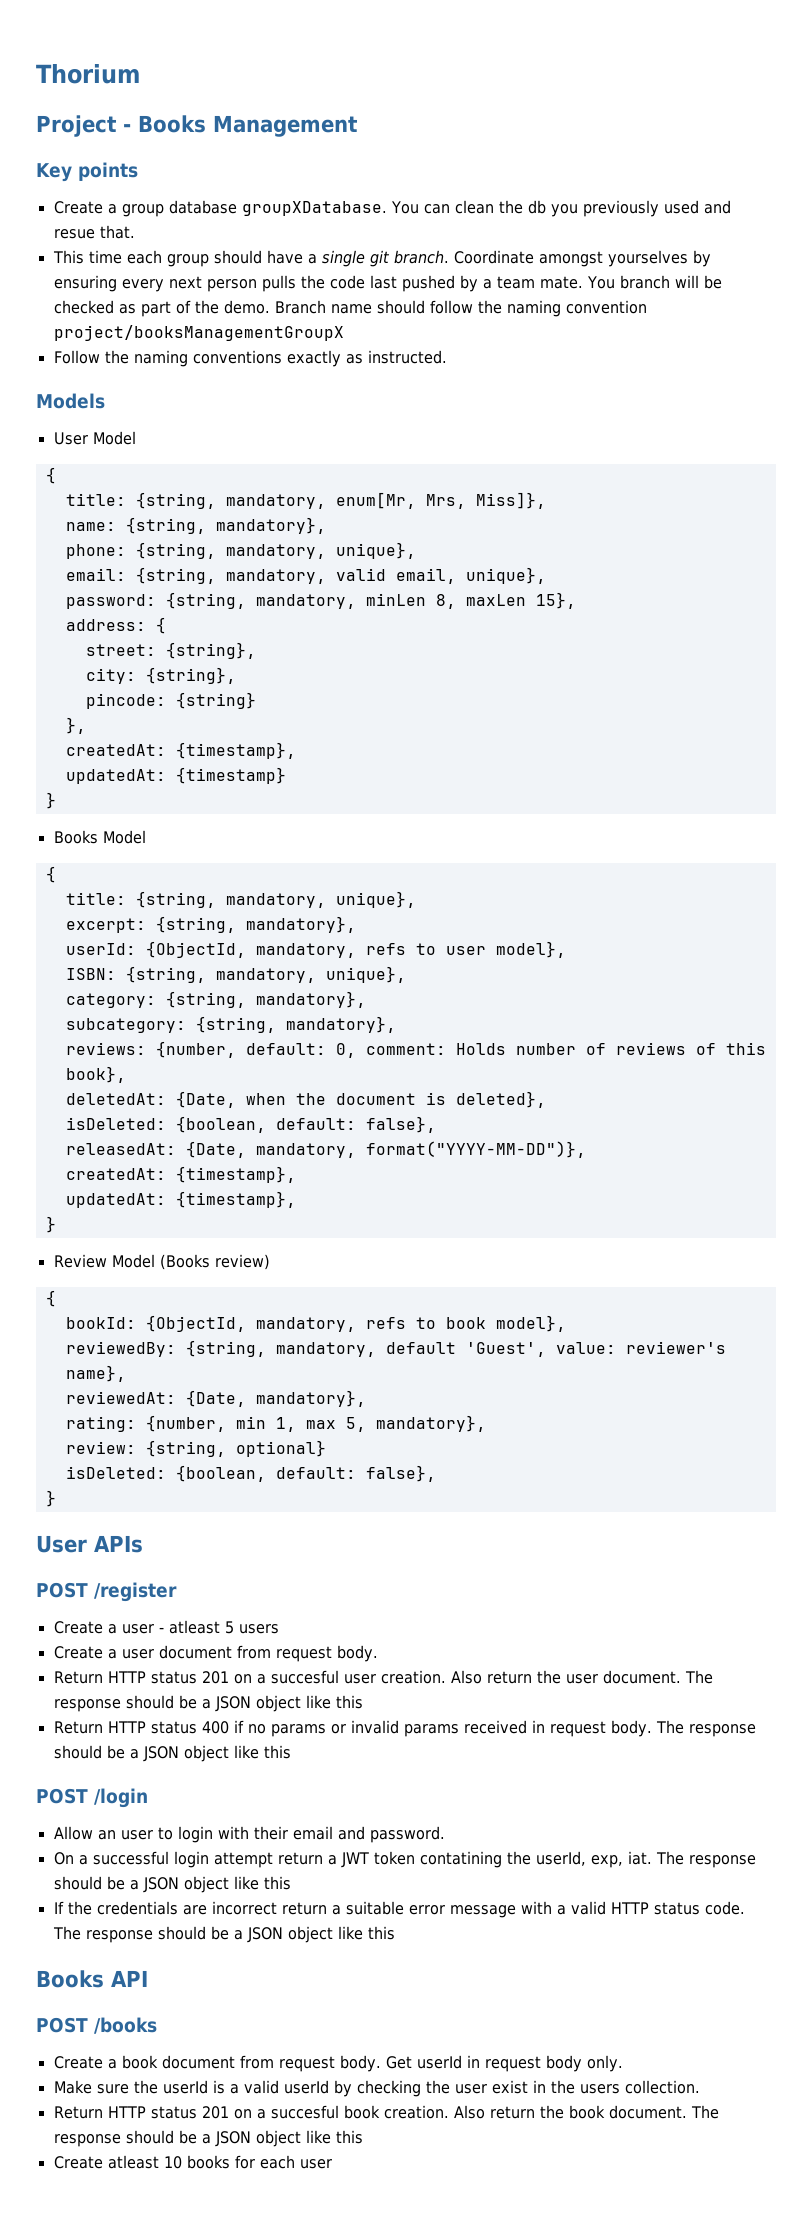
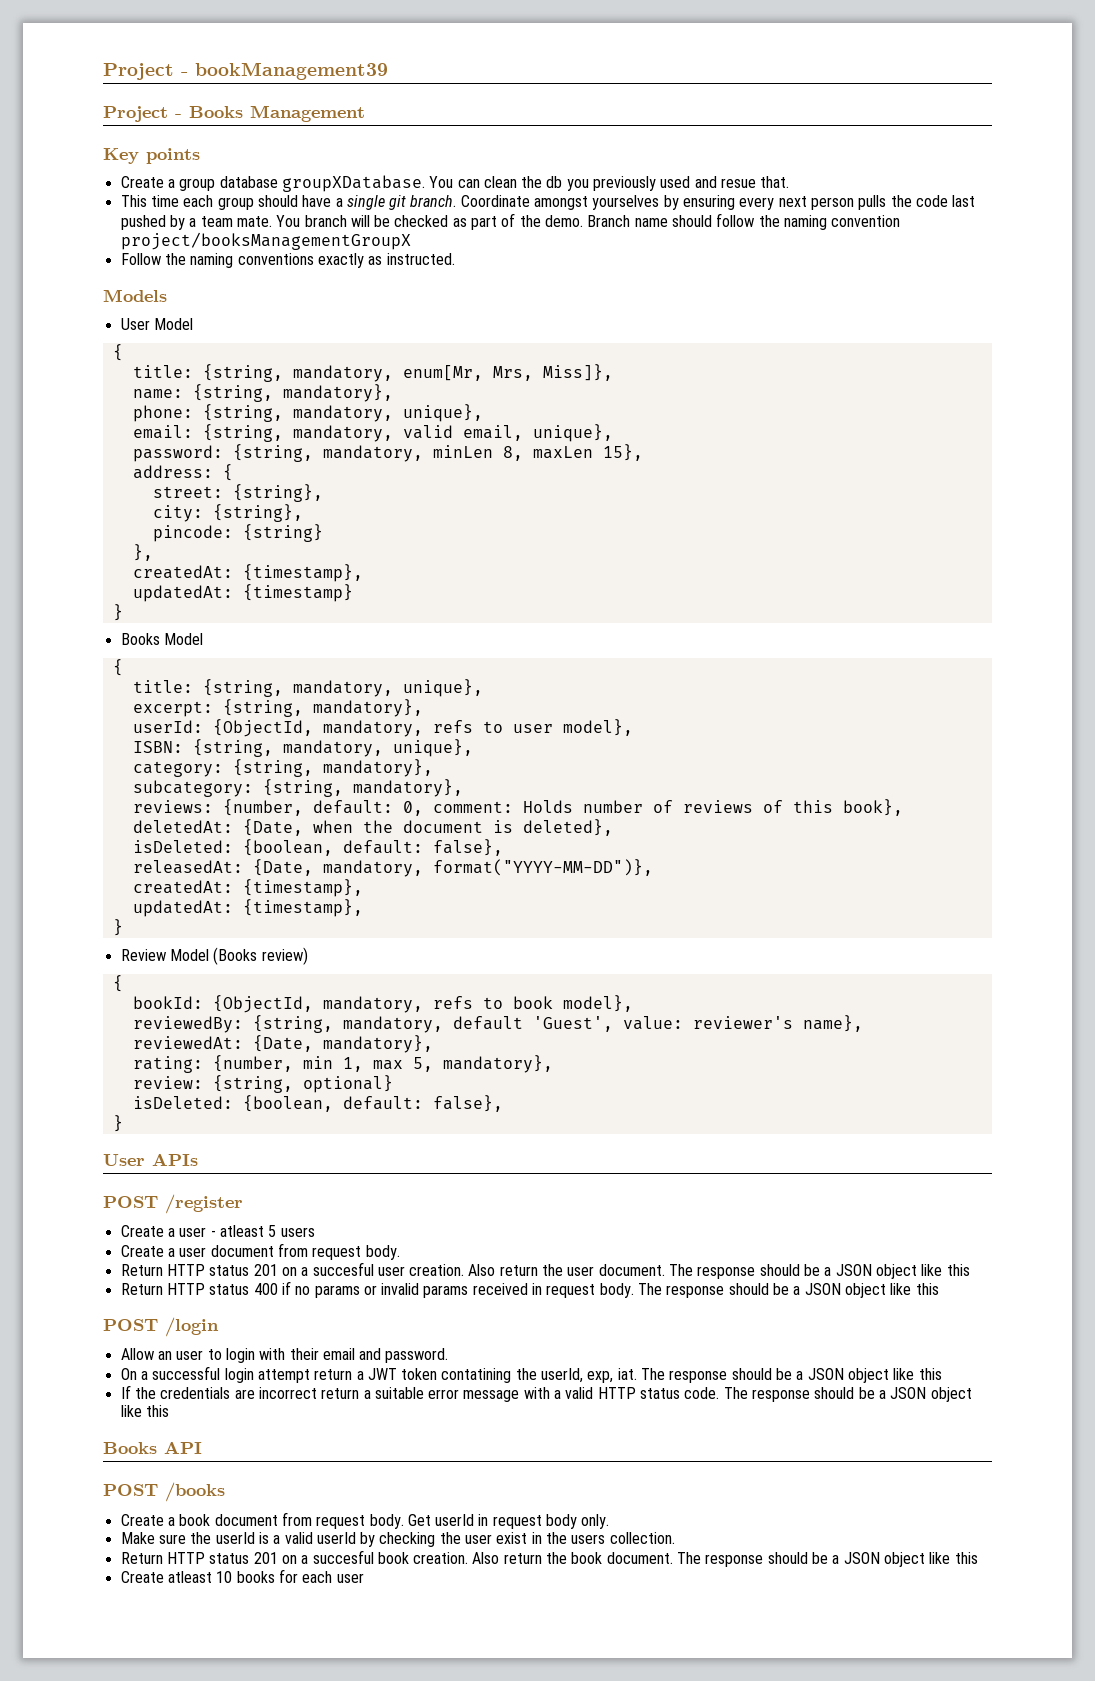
- Thorium
+ Project - bookManagement39

